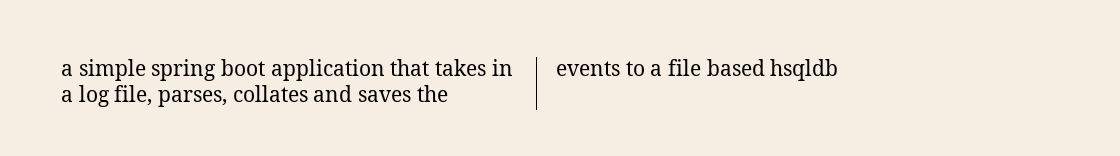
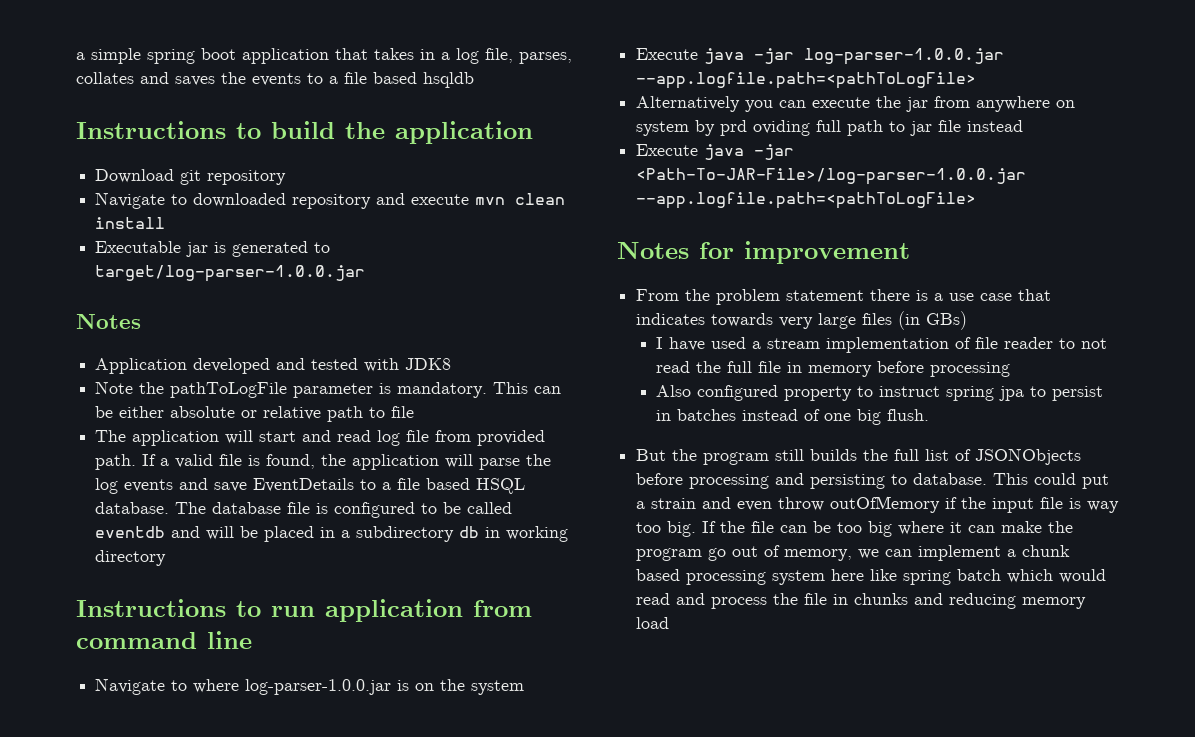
+ Instructions to build the application
+ Download git repository
+ Navigate to downloaded repository and execute mvn clean install
+ Executable jar is generated to target/log-parser-1.0.0.jar
+ Notes
+ Application developed and tested with JDK8
+ Note the pathToLogFile parameter is mandatory. This can be either absolute or relative path to file
+ The application will start and read log file from provided path. If a valid file is found, the application will parse the log events and save EventDetails to a file based HSQL database. The database file is configured to be called eventdb and will be placed in a subdirectory db in working directory
+ Instructions to run application from command line
+ Navigate to where log-parser-1.0.0.jar is on the system
+ Execute java -jar log-parser-1.0.0.jar --app.logfile.path=<pathToLogFile>
+ Alternatively you can execute the jar from anywhere on system by prd oviding full path to jar file instead
+ Execute java -jar <Path-To-JAR-File>/log-parser-1.0.0.jar --app.logfile.path=<pathToLogFile>
+ Notes for improvement
+ From the problem statement there is a use case that indicates towards very large files (in GBs)
+ I have used a stream implementation of file reader to not read the full file in memory before processing
+ Also configured property to instruct spring jpa to persist in batches instead of one big flush.
+ But the program still builds the full list of JSONObjects before processing and persisting to database. This could put a strain and even throw outOfMemory if the input file is way too big. If the file can be too big where it can make the program go out of memory, we can implement a chunk based processing system here like spring batch which would read and process the file in chunks and reducing memory load

